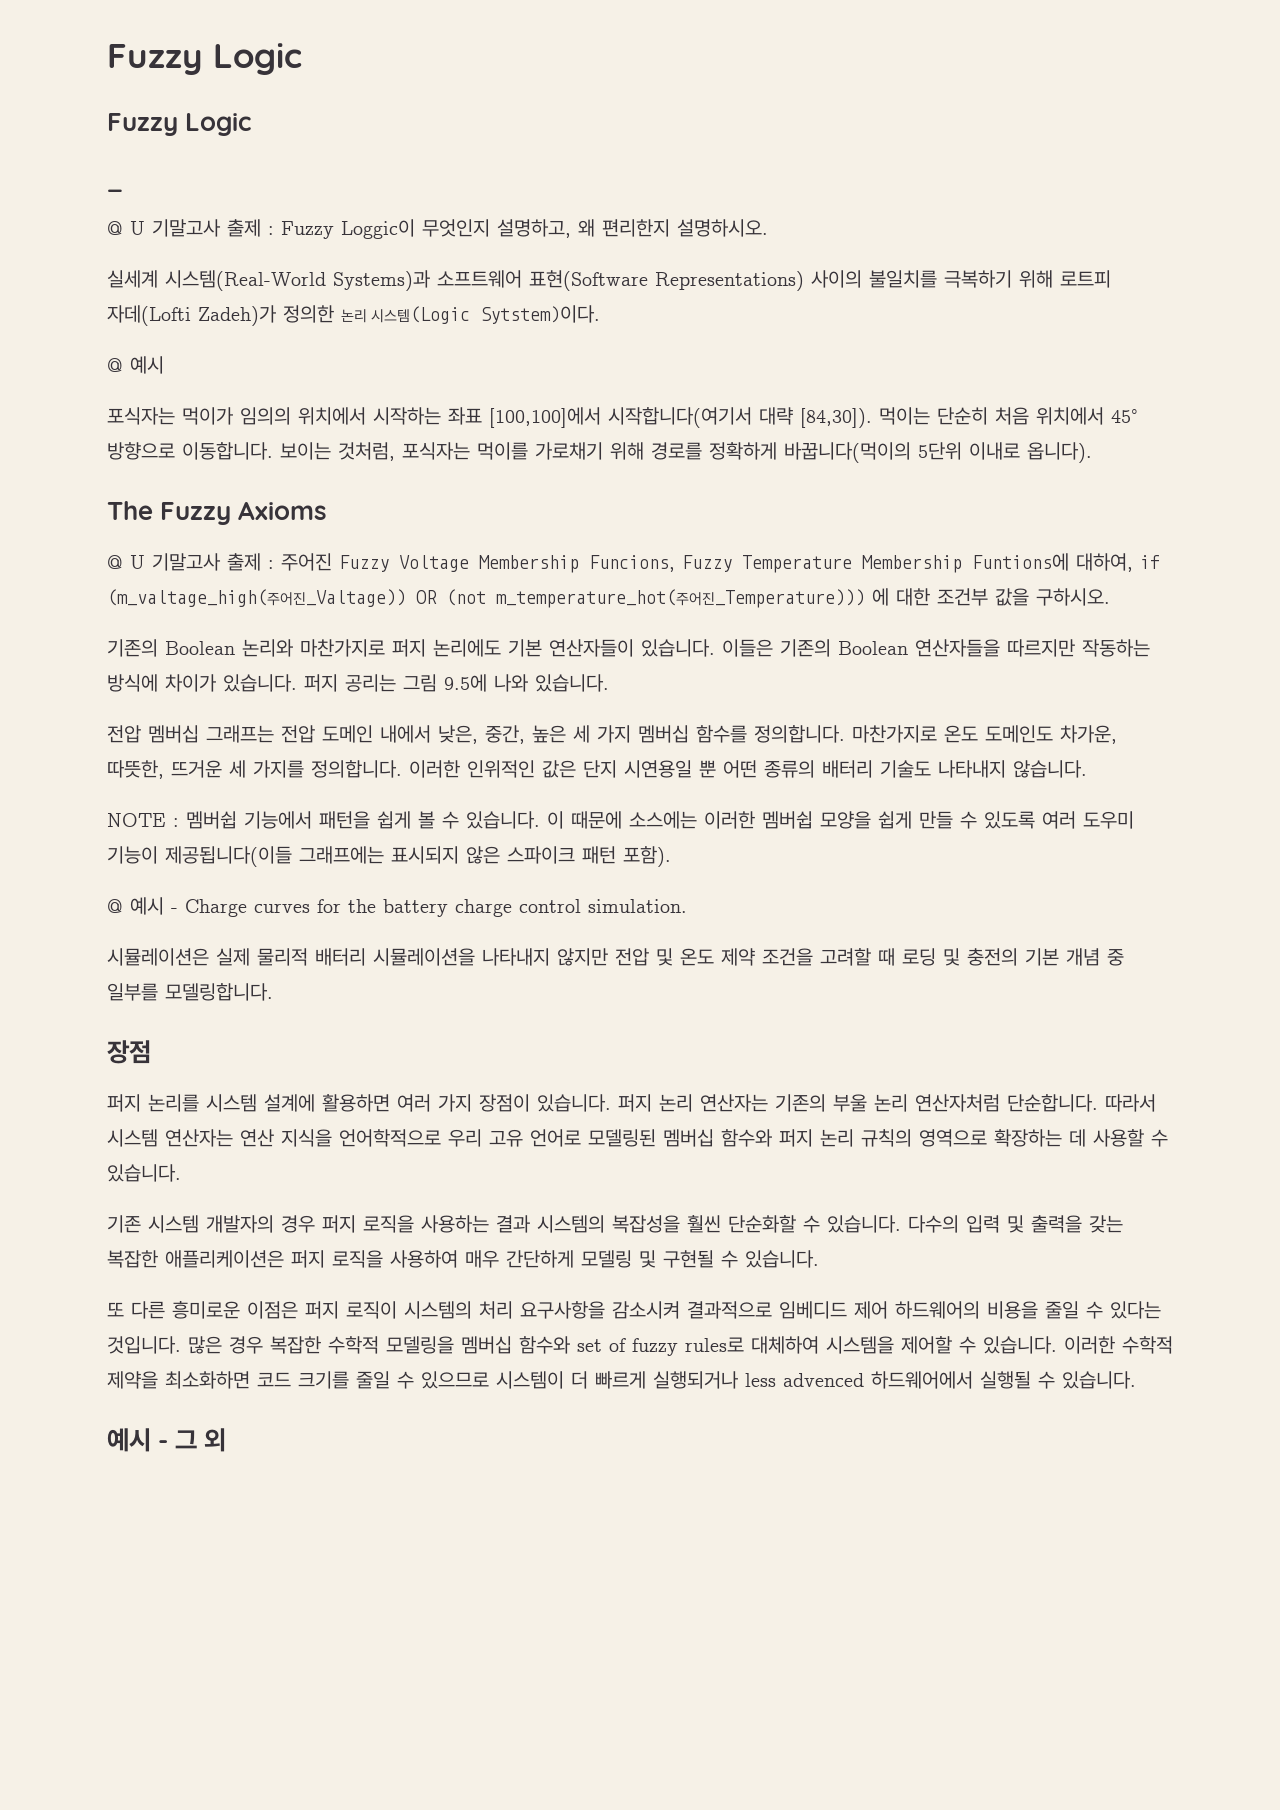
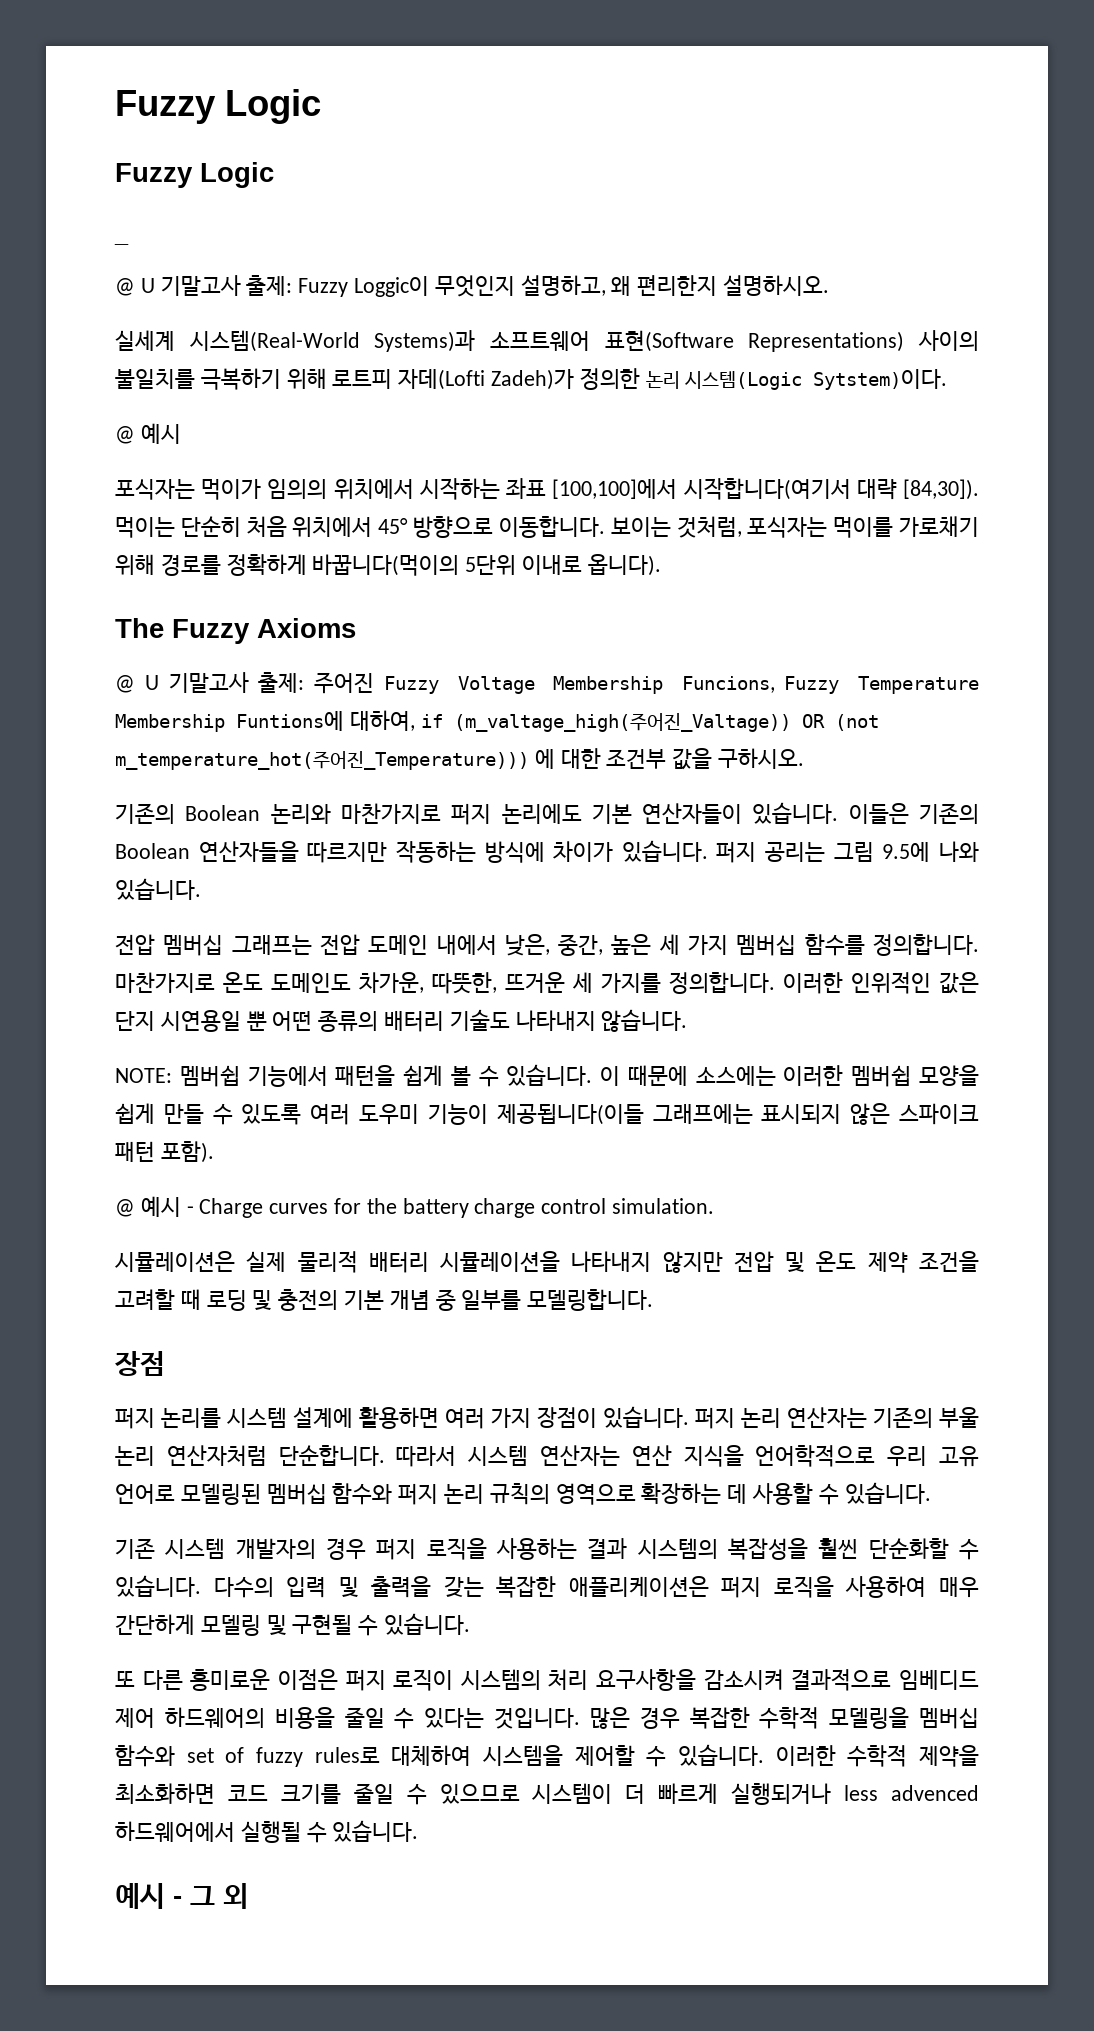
- @ U 기말고사 출제 : Fuzzy Loggic이 무엇인지 설명하고, 왜 편리한지 설명하시오.
+ @ U 기말고사 출제: Fuzzy Loggic이 무엇인지 설명하고, 왜 편리한지 설명하시오.
- @ U 기말고사 출제 : 주어진 Fuzzy Voltage Membership Funcions, Fuzzy Temperature Membership Funtions에 대하여, if (m_valtage_high(주어진_Valtage)) OR (not m_temperature_hot(주어진_Temperature))) 에 대한 조건부 값을 구하시오.
+ @ U 기말고사 출제: 주어진 Fuzzy Voltage Membership Funcions, Fuzzy Temperature Membership Funtions에 대하여, if (m_valtage_high(주어진_Valtage)) OR (not m_temperature_hot(주어진_Temperature))) 에 대한 조건부 값을 구하시오.
- NOTE : 멤버쉽 기능에서 패턴을 쉽게 볼 수 있습니다.
+ NOTE: 멤버쉽 기능에서 패턴을 쉽게 볼 수 있습니다.

